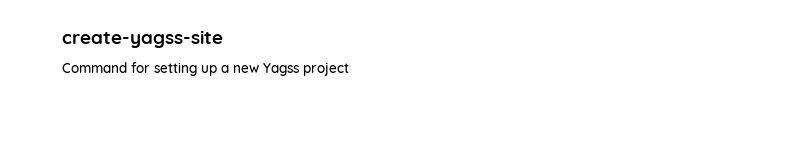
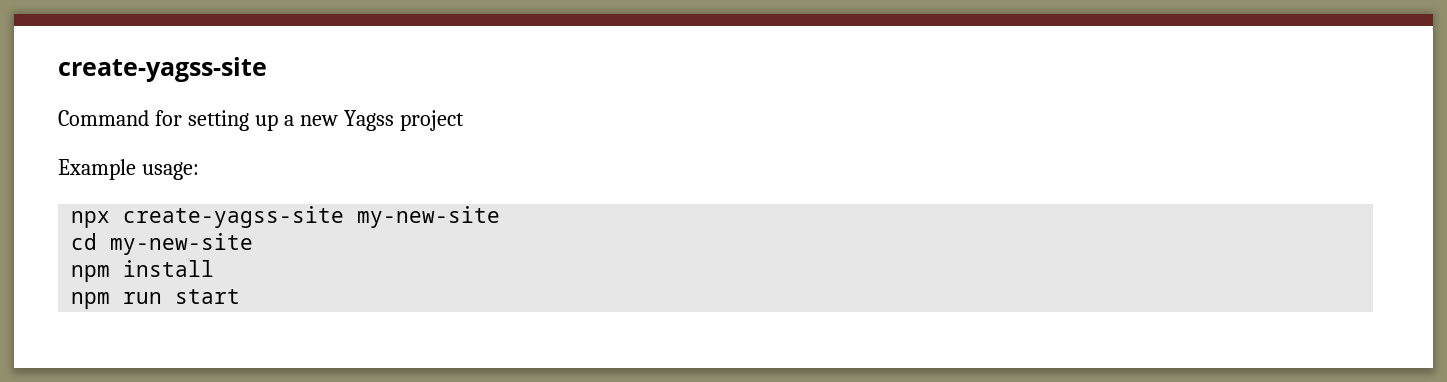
+ Example usage:
+ npx create-yagss-site my-new-site
+ cd my-new-site
+ npm install
+ npm run start

